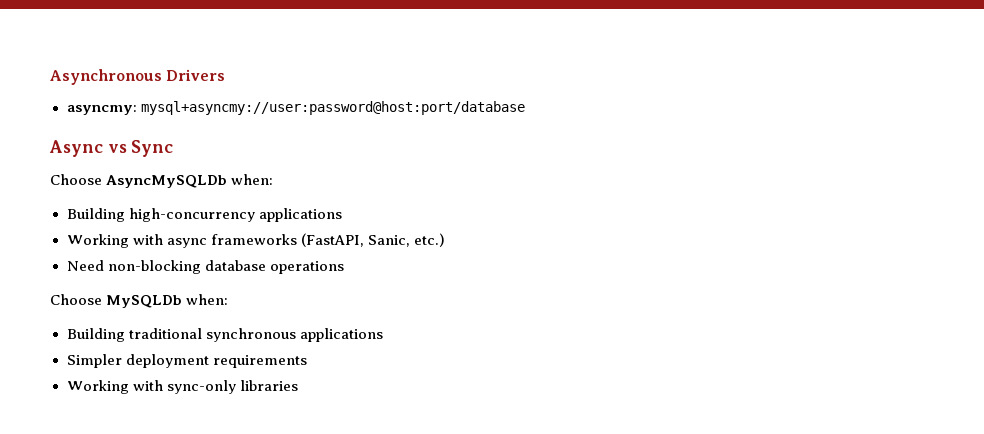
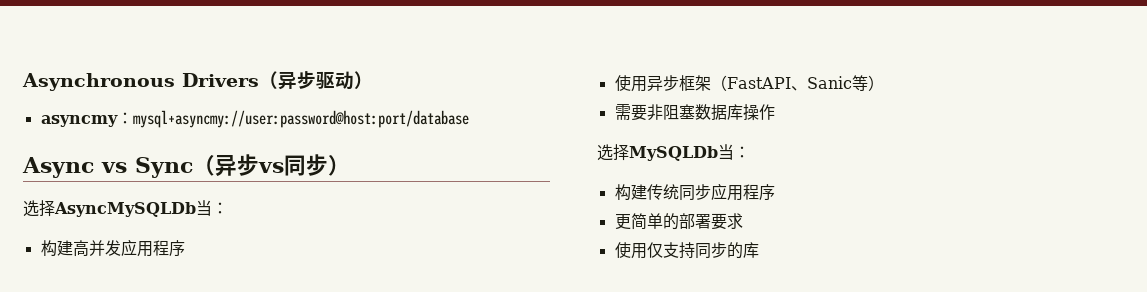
- Asynchronous Drivers
- asyncmy: mysql+asyncmy://user:password@host:port/database
+ Asynchronous Drivers（异步驱动）
+ asyncmy：mysql+asyncmy://user:password@host:port/database
- Async vs Sync
- Choose AsyncMySQLDb when:
- Building high-concurrency applications
- Working with async frameworks (FastAPI, Sanic, etc.)
- Need non-blocking database operations
- Choose MySQLDb when:
- Building traditional synchronous applications
- Simpler deployment requirements
- Working with sync-only libraries
+ Async vs Sync（异步vs同步）
+ 选择AsyncMySQLDb当：
+ 构建高并发应用程序
+ 使用异步框架（FastAPI、Sanic等）
+ 需要非阻塞数据库操作
+ 选择MySQLDb当：
+ 构建传统同步应用程序
+ 更简单的部署要求
+ 使用仅支持同步的库

